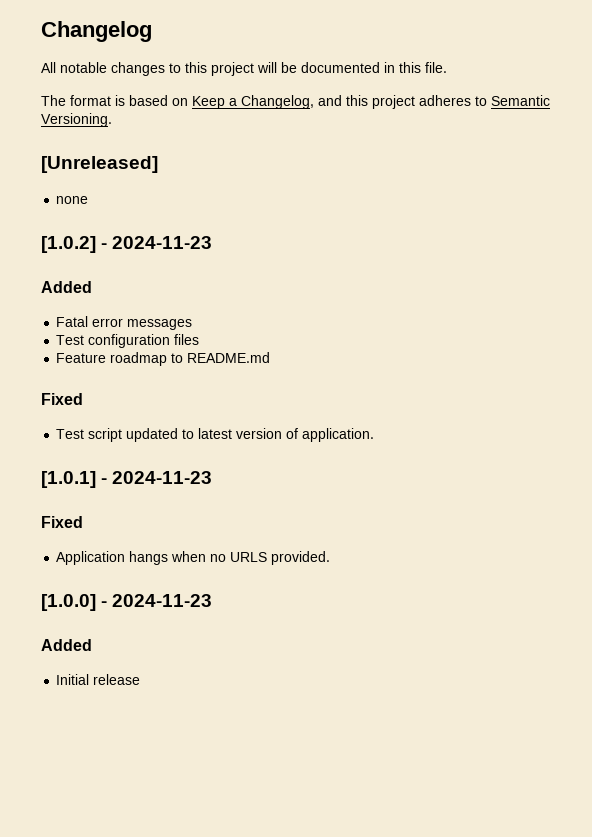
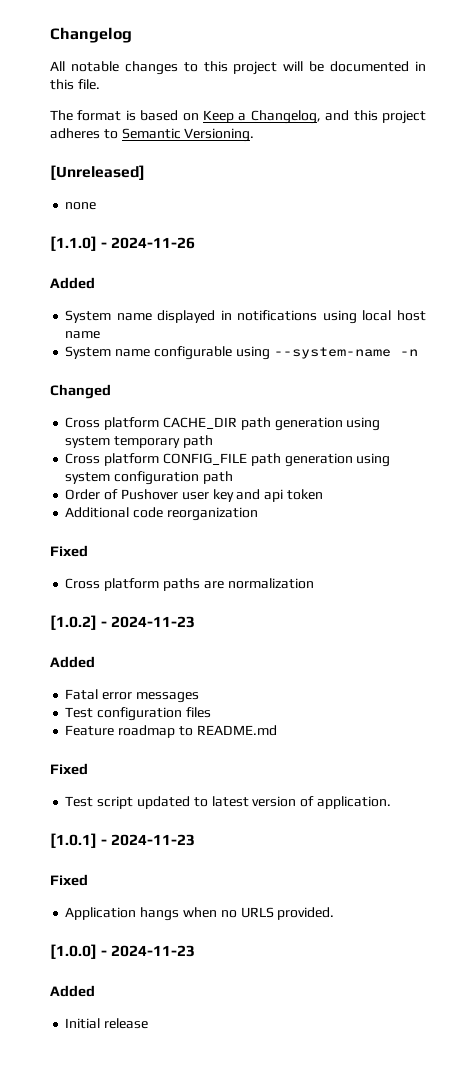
+ [1.1.0] - 2024-11-26
+ Added
+ System name displayed in notifications using local host name
+ System name configurable using --system-name -n
+ Changed
+ Cross platform CACHE_DIR path generation using system temporary path
+ Cross platform CONFIG_FILE path generation using system configuration path
+ Order of Pushover user key and api token
+ Additional code reorganization
+ Fixed
+ Cross platform paths are normalization

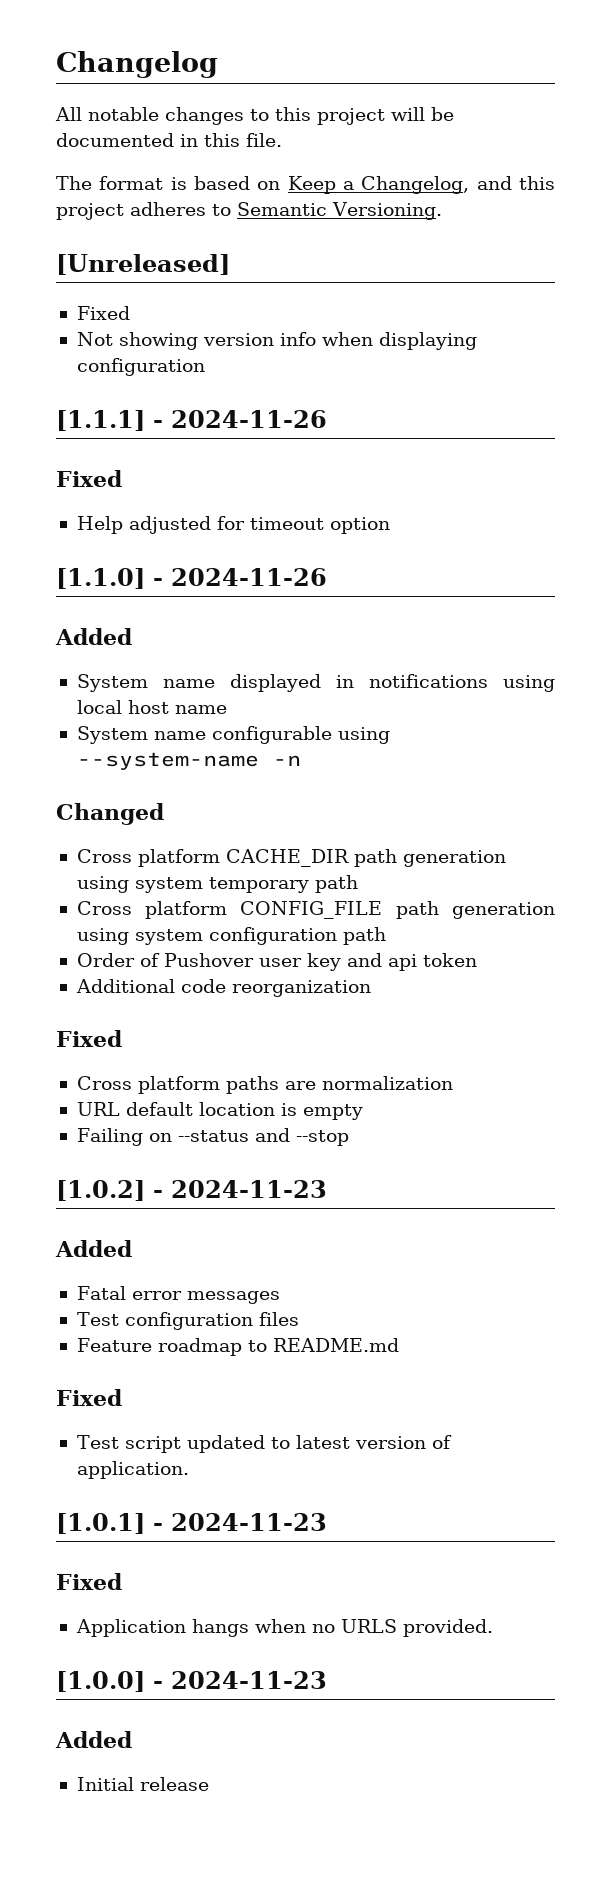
  [Unreleased]
- none
+ Fixed
+ Not showing version info when displaying configuration
+ [1.1.1] - 2024-11-26
+ Fixed
+ Help adjusted for timeout option
+ URL default location is empty
+ Failing on --status and --stop

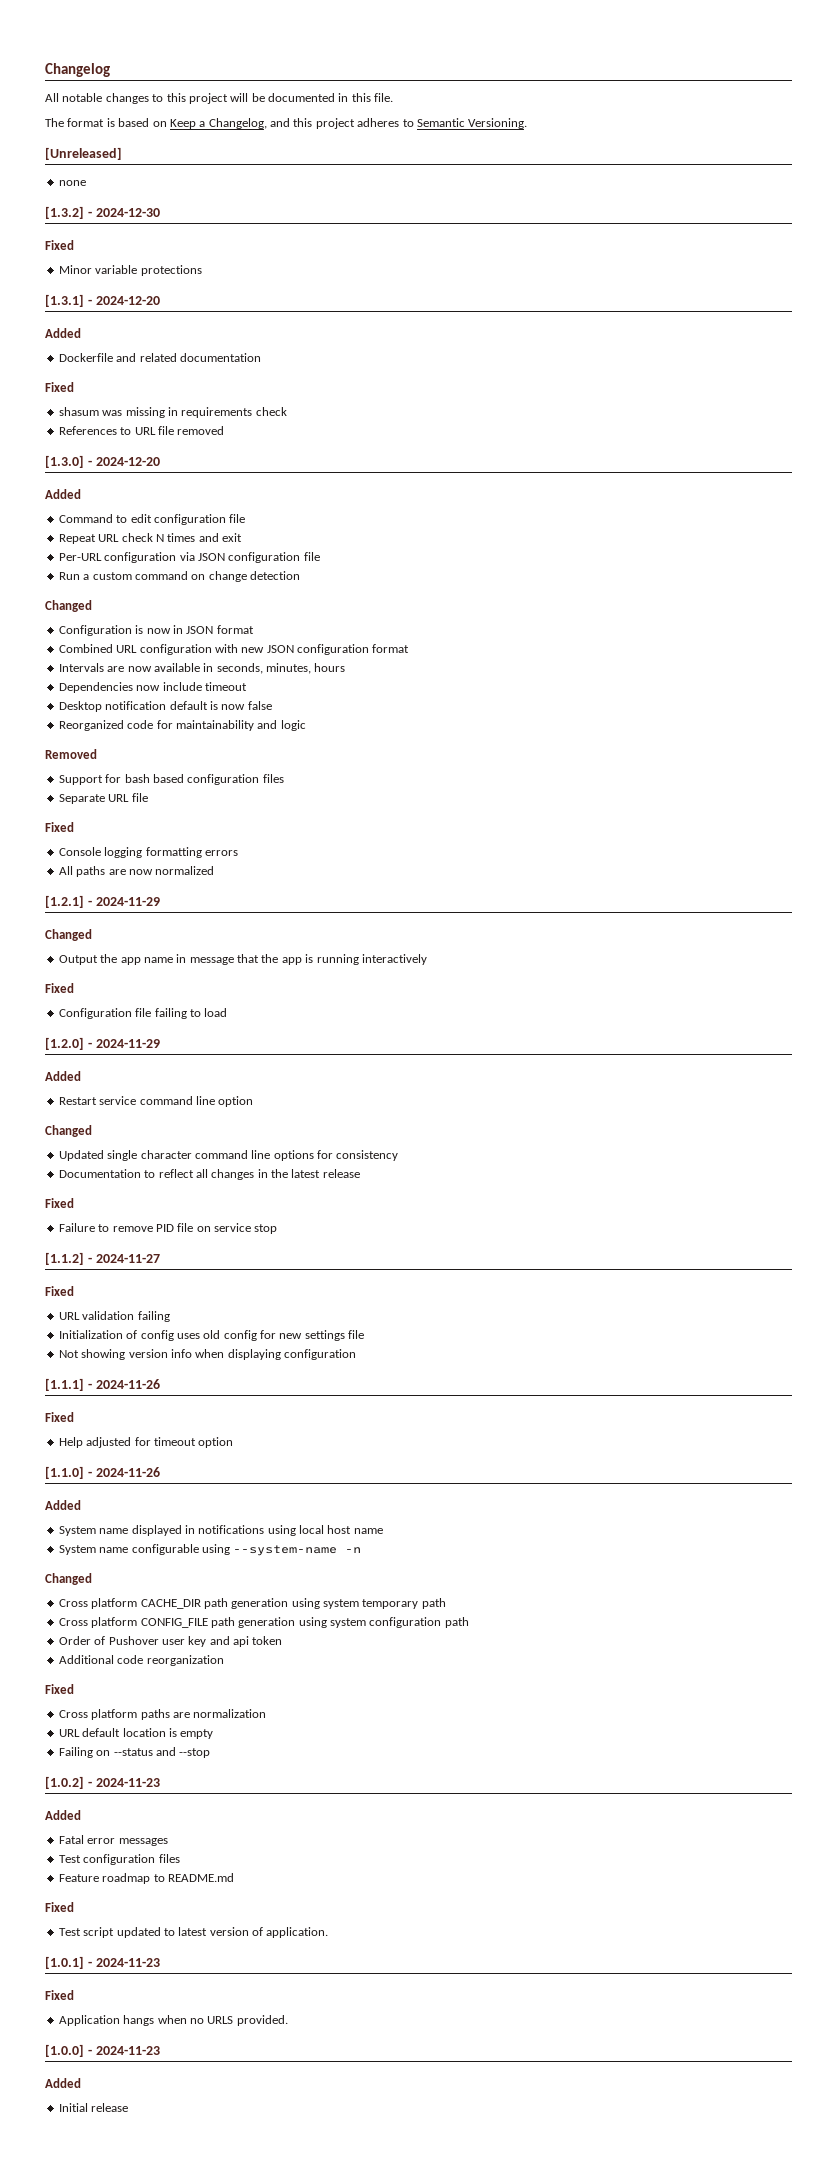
  [Unreleased]
+ none
+ [1.3.2] - 2024-12-30
  Fixed
+ Minor variable protections
+ [1.3.1] - 2024-12-20
+ Added
+ Dockerfile and related documentation
+ Fixed
+ shasum was missing in requirements check
+ References to URL file removed
+ [1.3.0] - 2024-12-20
+ Added
+ Command to edit configuration file
+ Repeat URL check N times and exit
+ Per-URL configuration via JSON configuration file
+ Run a custom command on change detection
+ Changed
+ Configuration is now in JSON format
+ Combined URL configuration with new JSON configuration format
+ Intervals are now available in seconds, minutes, hours
+ Dependencies now include timeout
+ Desktop notification default is now false
+ Reorganized code for maintainability and logic
+ Removed
+ Support for bash based configuration files
+ Separate URL file
+ Fixed
+ Console logging formatting errors
+ All paths are now normalized
+ [1.2.1] - 2024-11-29
+ Changed
+ Output the app name in message that the app is running interactively
+ Fixed
+ Configuration file failing to load
+ [1.2.0] - 2024-11-29
+ Added
+ Restart service command line option
+ Changed
+ Updated single character command line options for consistency
+ Documentation to reflect all changes in the latest release
+ Fixed
+ Failure to remove PID file on service stop
+ [1.1.2] - 2024-11-27
+ Fixed
+ URL validation failing
+ Initialization of config uses old config for new settings file

